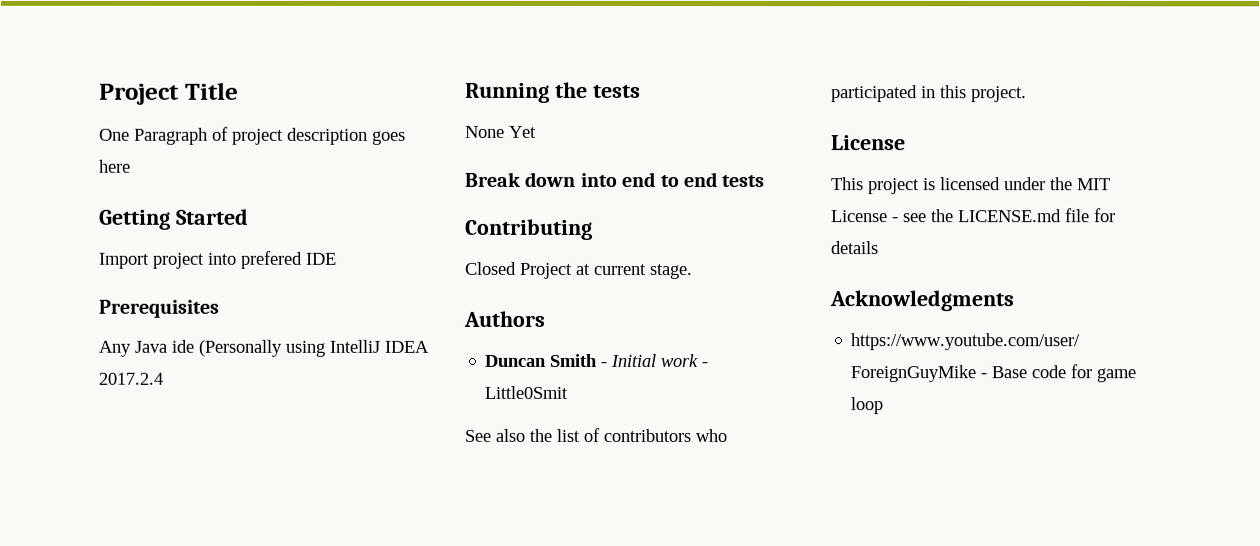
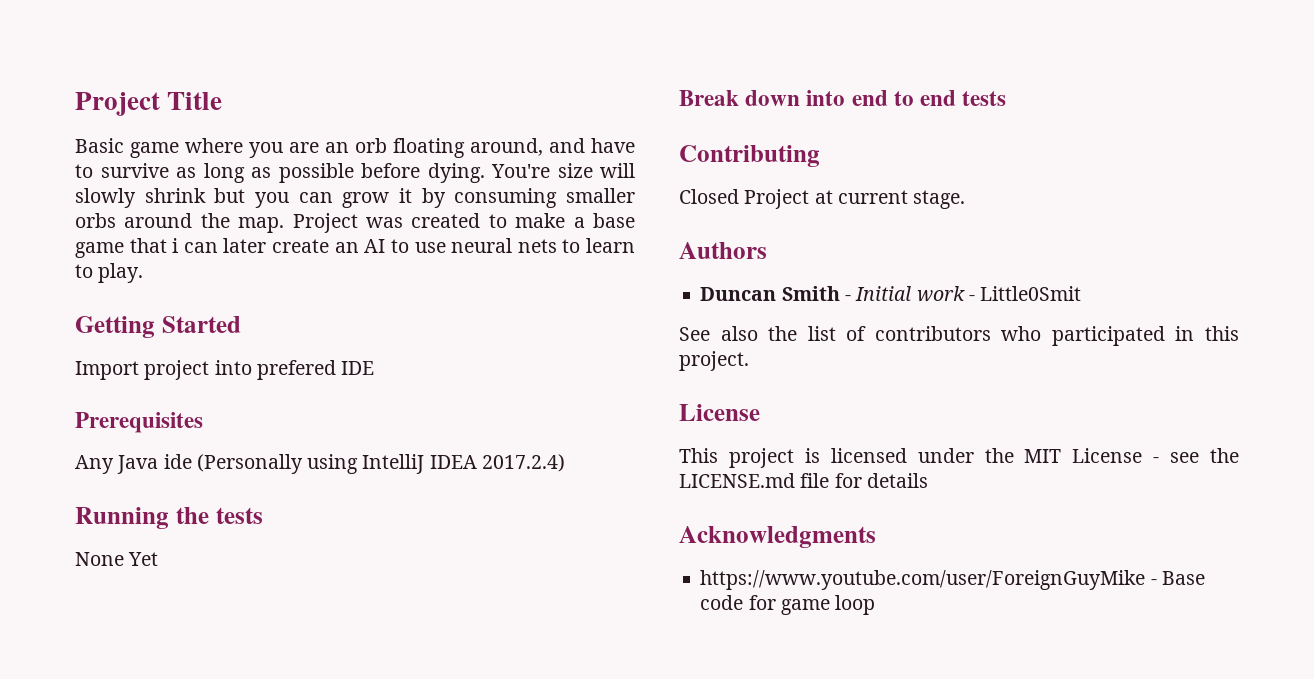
- One Paragraph of project description goes here
+ Basic game where you are an orb floating around, and have to survive as long as possible before dying. You're size will slowly shrink but you can grow it by consuming smaller orbs around the map. Project was created to make a base game that i can later create an AI to use neural nets to learn to play.
- Any Java ide (Personally using IntelliJ IDEA 2017.2.4
+ Any Java ide (Personally using IntelliJ IDEA 2017.2.4)

